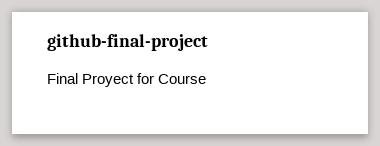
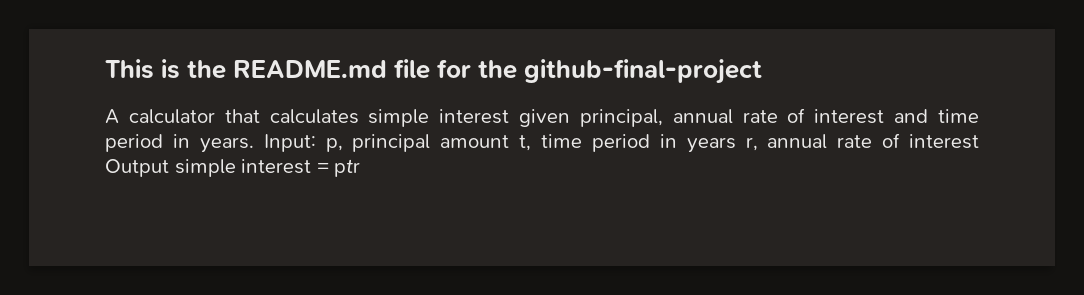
- github-final-project
- Final Proyect for Course
+ This is the README.md file for the github-final-project
+ A calculator that calculates simple interest given principal, annual rate of interest and time period in years. Input: p, principal amount t, time period in years r, annual rate of interest Output simple interest = ptr

